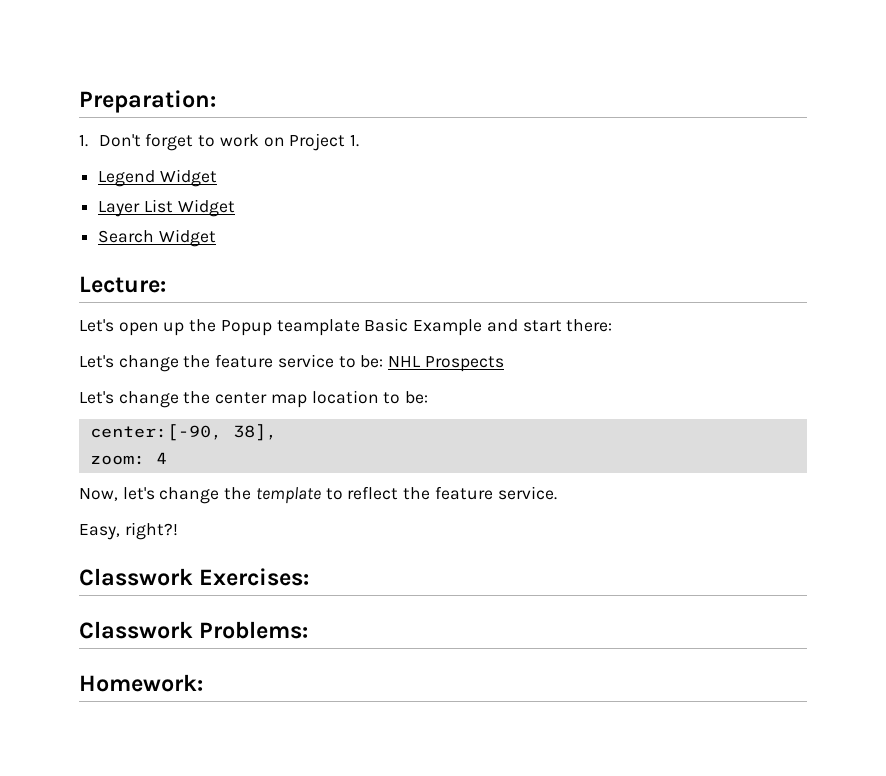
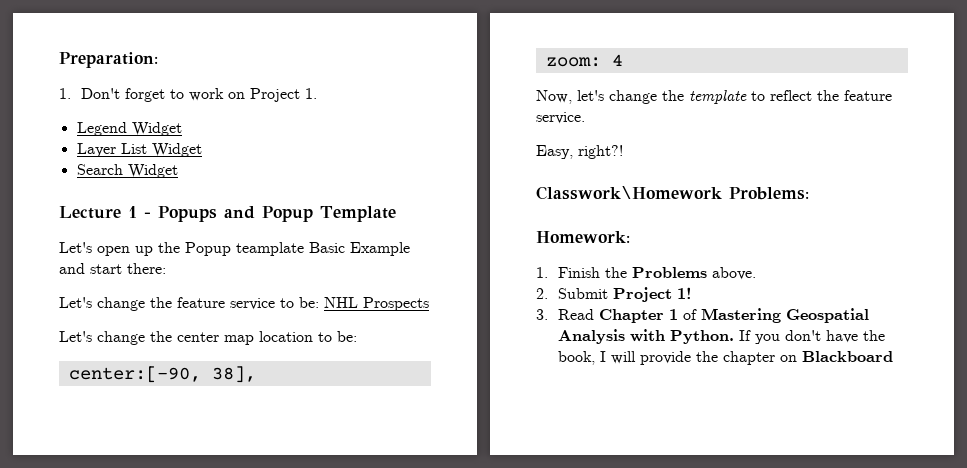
- Lecture:
+ Lecture 1 - Popups and Popup Template
- Classwork Exercises:
- Classwork Problems:
+ Classwork\Homework Problems:
+ 1. Finish the Problems above.
+ 2. Submit Project 1!
+ 3. Read Chapter 1 of Mastering Geospatial Analysis with Python. If you don't have the book, I will provide the chapter on Blackboard

